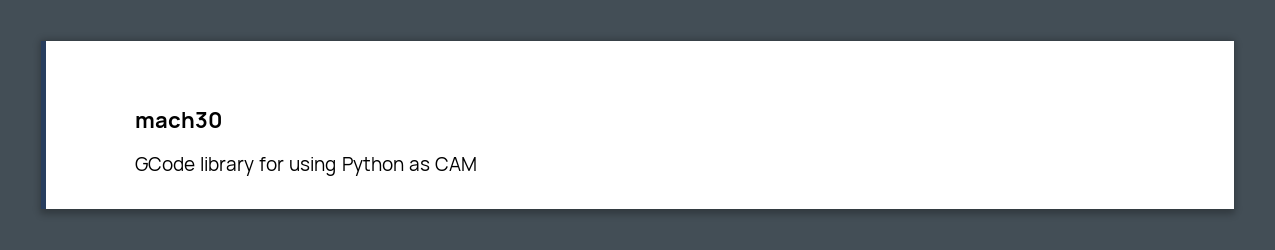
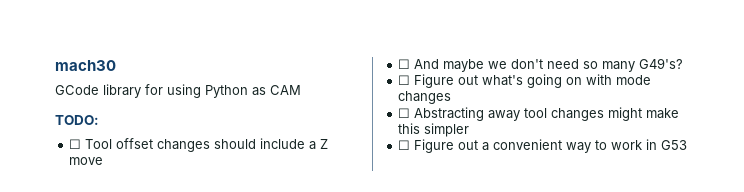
+ TODO:
+ ☐ Tool offset changes should include a Z move
+ ☐ And maybe we don't need so many G49's?
+ ☐ Figure out what's going on with mode changes
+ ☐ Abstracting away tool changes might make this simpler
+ ☐ Figure out a convenient way to work in G53

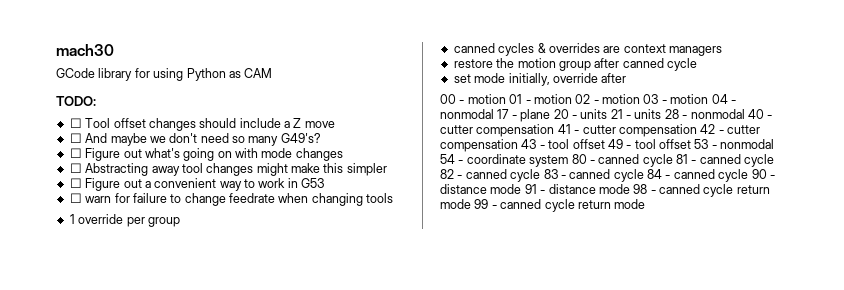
+ ☐ warn for failure to change feedrate when changing tools
+ 1 override per group
+ canned cycles & overrides are context managers
+ restore the motion group after canned cycle
+ set mode initially, override after
+ 00 - motion 01 - motion 02 - motion 03 - motion 04 - nonmodal 17 - plane 20 - units 21 - units 28 - nonmodal 40 - cutter compensation 41 - cutter compensation 42 - cutter compensation 43 - tool offset 49 - tool offset 53 - nonmodal 54 - coordinate system 80 - canned cycle 81 - canned cycle 82 - canned cycle 83 - canned cycle 84 - canned cycle 90 - distance mode 91 - distance mode 98 - canned cycle return mode 99 - canned cycle return mode

